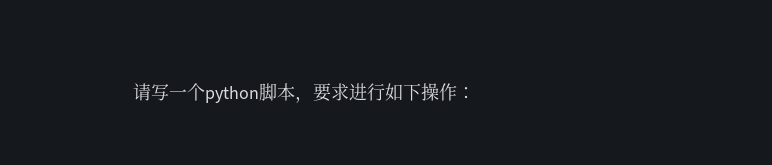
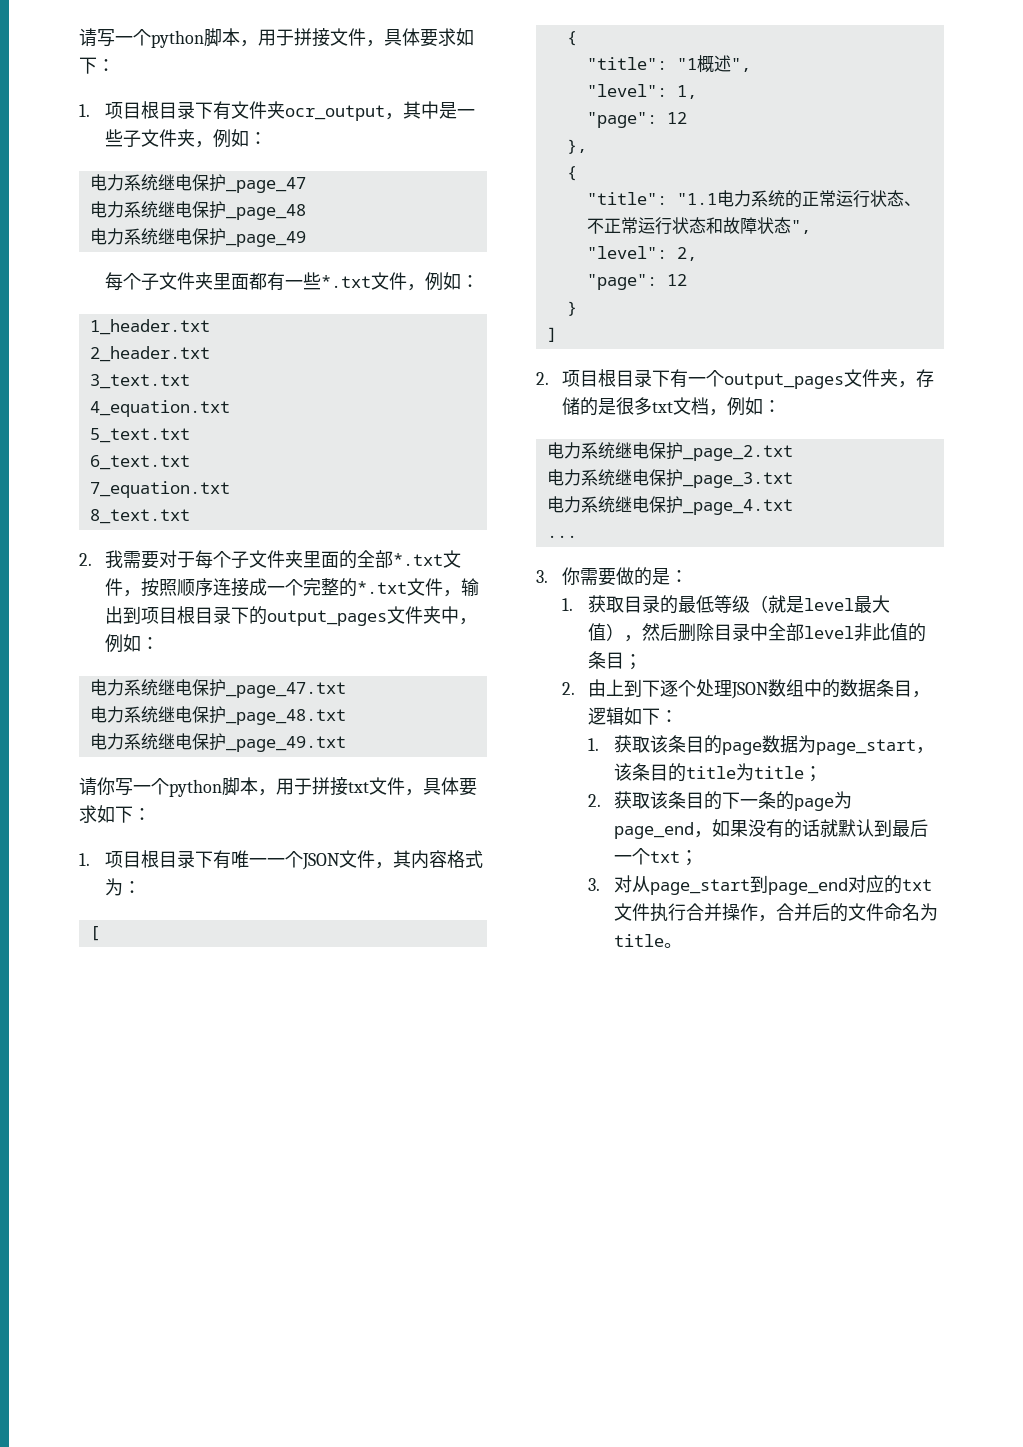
- 请写一个python脚本，要求进行如下操作：
+ 请写一个python脚本，用于拼接文件，具体要求如下：
+ 1.项目根目录下有文件夹ocr_output，其中是一些子文件夹，例如：
+ 电力系统继电保护_page_47
+ 电力系统继电保护_page_48
+ 电力系统继电保护_page_49
+ 每个子文件夹里面都有一些*.txt文件，例如：
+ 1_header.txt
+ 2_header.txt
+ 3_text.txt
+ 4_equation.txt
+ 5_text.txt
+ 6_text.txt
+ 7_equation.txt
+ 8_text.txt
+ 2.我需要对于每个子文件夹里面的全部*.txt文件，按照顺序连接成一个完整的*.txt文件，输出到项目根目录下的output_pages文件夹中，例如：
+ 电力系统继电保护_page_47.txt
+ 电力系统继电保护_page_48.txt
+ 电力系统继电保护_page_49.txt
+ 请你写一个python脚本，用于拼接txt文件，具体要求如下：
+ 1.项目根目录下有唯一一个JSON文件，其内容格式为：
+ [
+ {
+ "title": "1概述",
+ "level": 1,
+ "page": 12
+ },
+ {
+ "title": "1.1电力系统的正常运行状态、不正常运行状态和故障状态",
+ "level": 2,
+ "page": 12
+ }
+ ]
+ 2.项目根目录下有一个output_pages文件夹，存储的是很多txt文档，例如：
+ 电力系统继电保护_page_2.txt
+ 电力系统继电保护_page_3.txt
+ 电力系统继电保护_page_4.txt
+ ...
+ 3.你需要做的是：
+ 1.获取目录的最低等级（就是level最大值），然后删除目录中全部level非此值的条目；
+ 2.由上到下逐个处理JSON数组中的数据条目，逻辑如下：
+ 1.获取该条目的page数据为page_start，该条目的title为title；
+ 2.获取该条目的下一条的page为page_end，如果没有的话就默认到最后一个txt；
+ 3.对从page_start到page_end对应的txt文件执行合并操作，合并后的文件命名为title。

